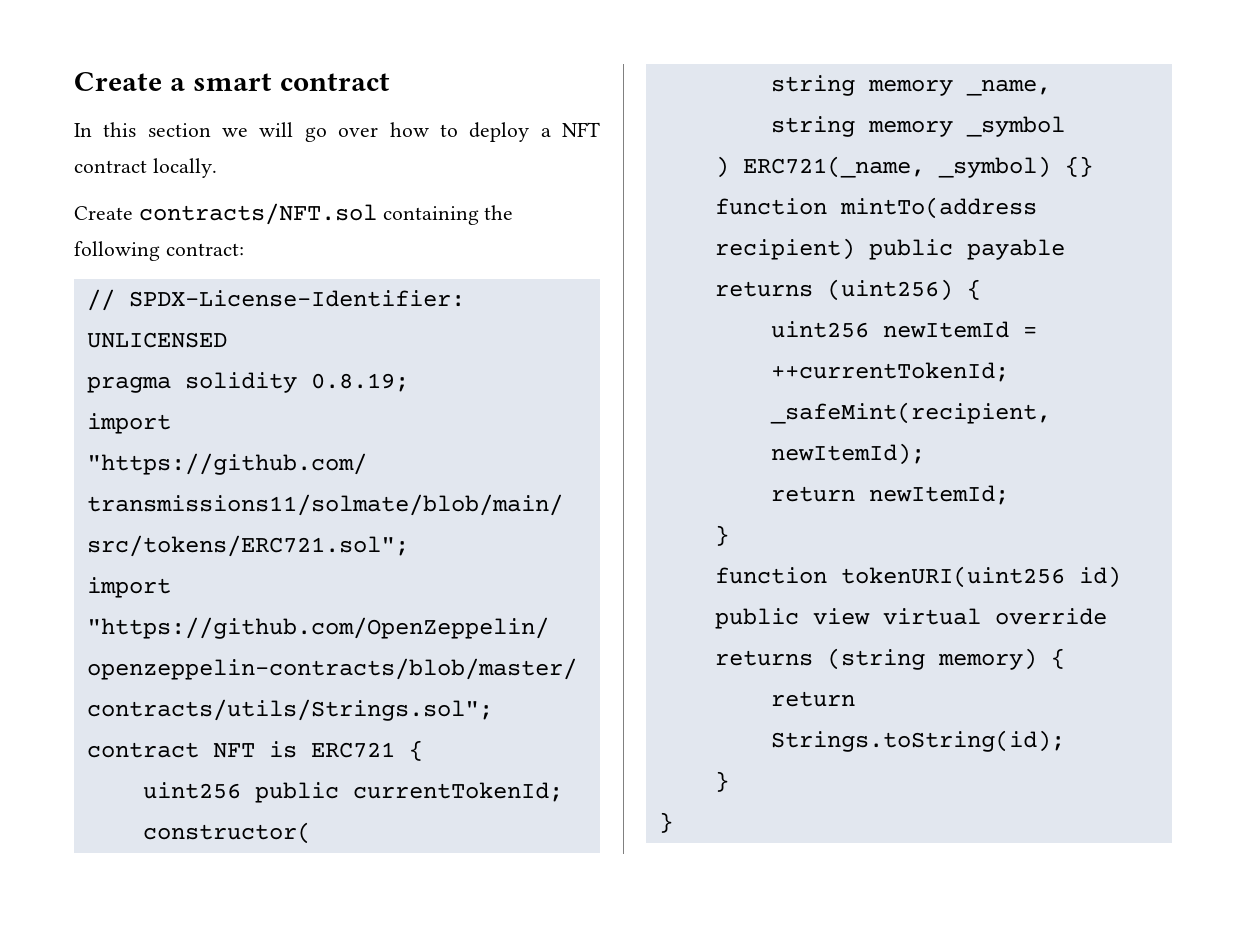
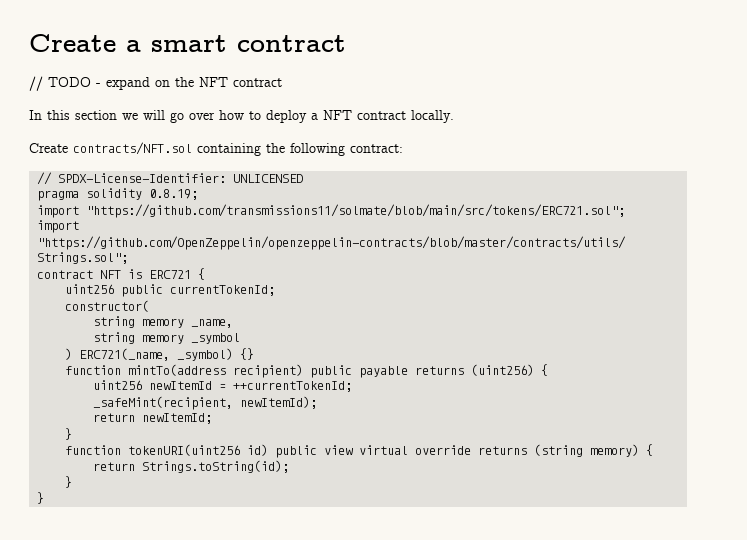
+ // TODO - expand on the NFT contract

